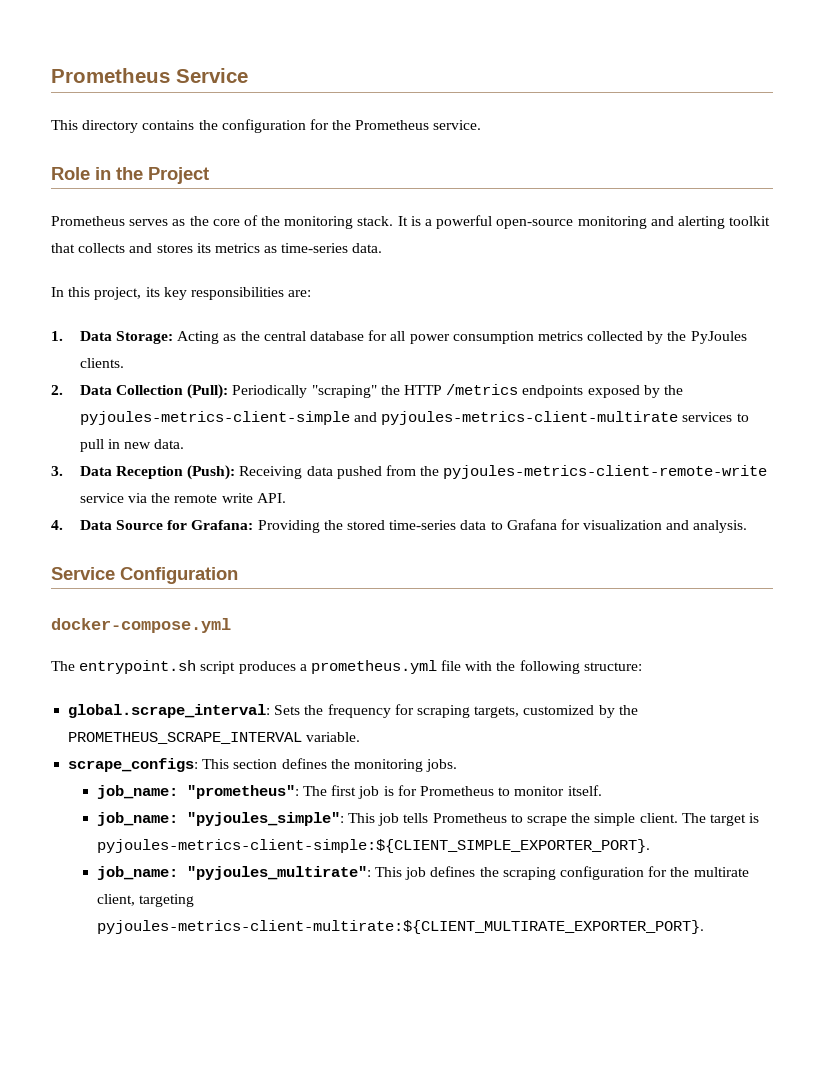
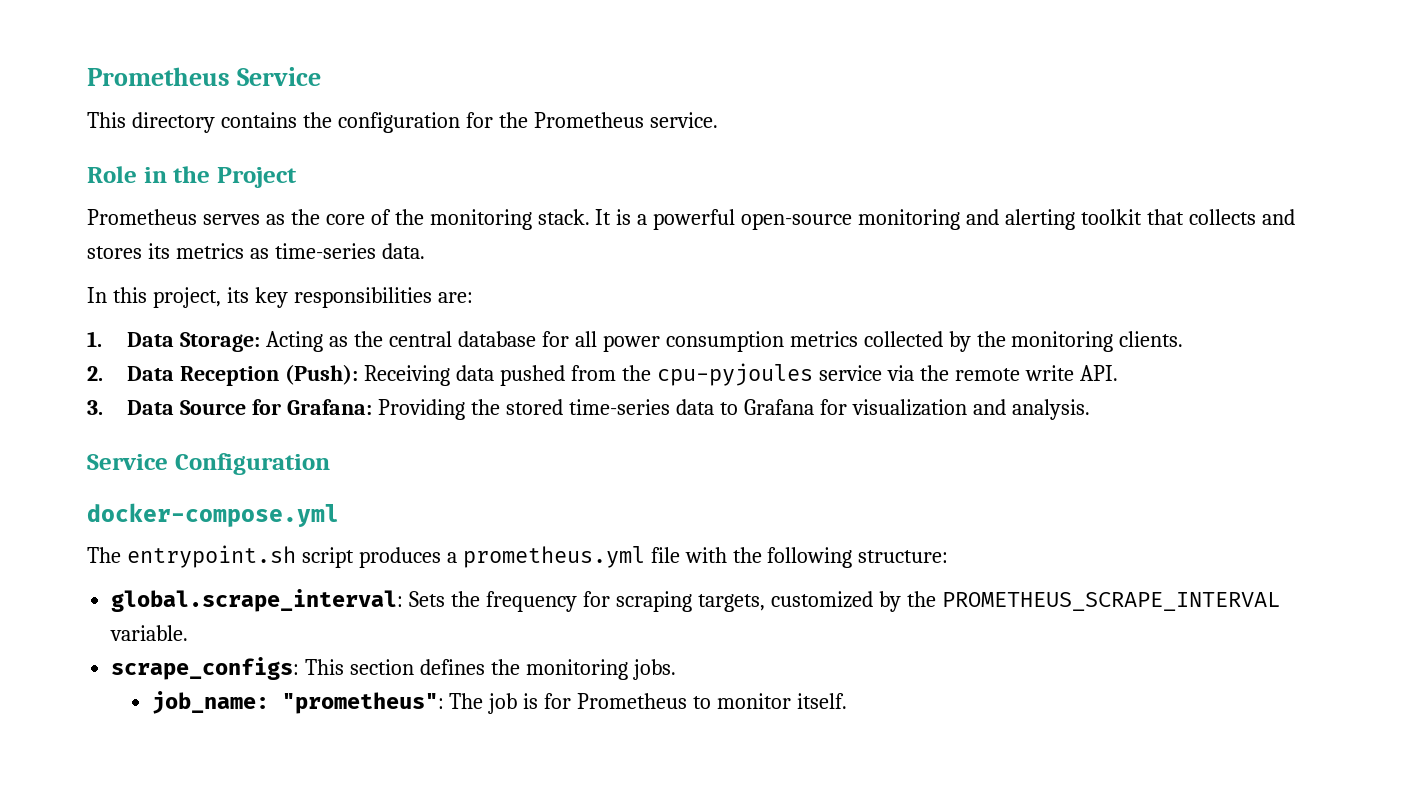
- 1. Data Storage: Acting as the central database for all power consumption metrics collected by the PyJoules clients.
+ 1. Data Storage: Acting as the central database for all power consumption metrics collected by the monitoring clients.
- 2. Data Collection (Pull): Periodically "scraping" the HTTP /metrics endpoints exposed by the pyjoules-metrics-client-simple and pyjoules-metrics-client-multirate services to pull in new data.
- 3. Data Reception (Push): Receiving data pushed from the pyjoules-metrics-client-remote-write service via the remote write API.
+ 2. Data Reception (Push): Receiving data pushed from the cpu-pyjoules service via the remote write API.
- 4. Data Source for Grafana: Providing the stored time-series data to Grafana for visualization and analysis.
+ 3. Data Source for Grafana: Providing the stored time-series data to Grafana for visualization and analysis.
- job_name: "prometheus": The first job is for Prometheus to monitor itself.
+ job_name: "prometheus": The job is for Prometheus to monitor itself.
- job_name: "pyjoules_simple": This job tells Prometheus to scrape the simple client. The target is pyjoules-metrics-client-simple:${CLIENT_SIMPLE_EXPORTER_PORT}.
- job_name: "pyjoules_multirate": This job defines the scraping configuration for the multirate client, targeting pyjoules-metrics-client-multirate:${CLIENT_MULTIRATE_EXPORTER_PORT}.

